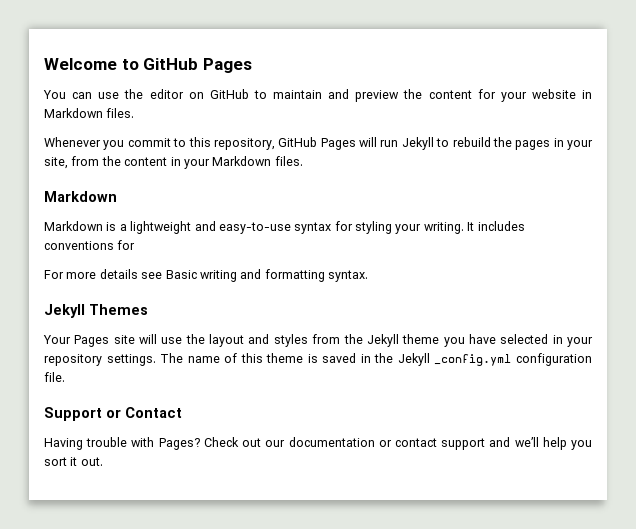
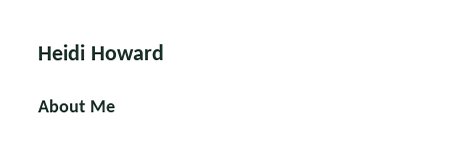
- Welcome to GitHub Pages
- You can use the editor on GitHub to maintain and preview the content for your website in Markdown files.
- Whenever you commit to this repository, GitHub Pages will run Jekyll to rebuild the pages in your site, from the content in your Markdown files.
- Markdown
- Markdown is a lightweight and easy-to-use syntax for styling your writing. It includes conventions for
- For more details see Basic writing and formatting syntax.
- Jekyll Themes
- Your Pages site will use the layout and styles from the Jekyll theme you have selected in your repository settings. The name of this theme is saved in the Jekyll _config.yml configuration file.
- Support or Contact
- Having trouble with Pages? Check out our documentation or contact support and we’ll help you sort it out.
+ Heidi Howard
+ About Me

